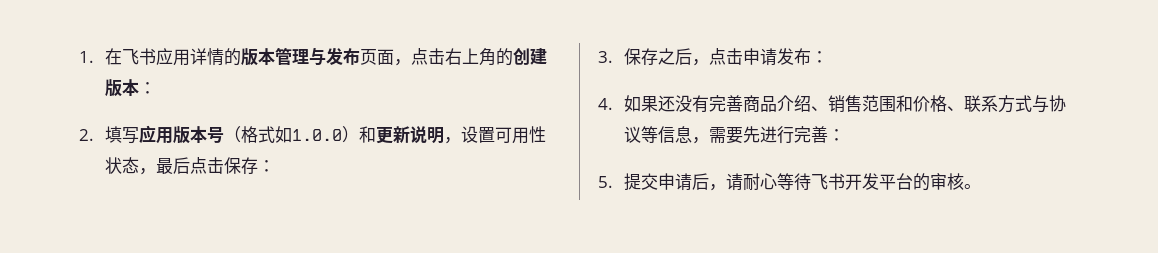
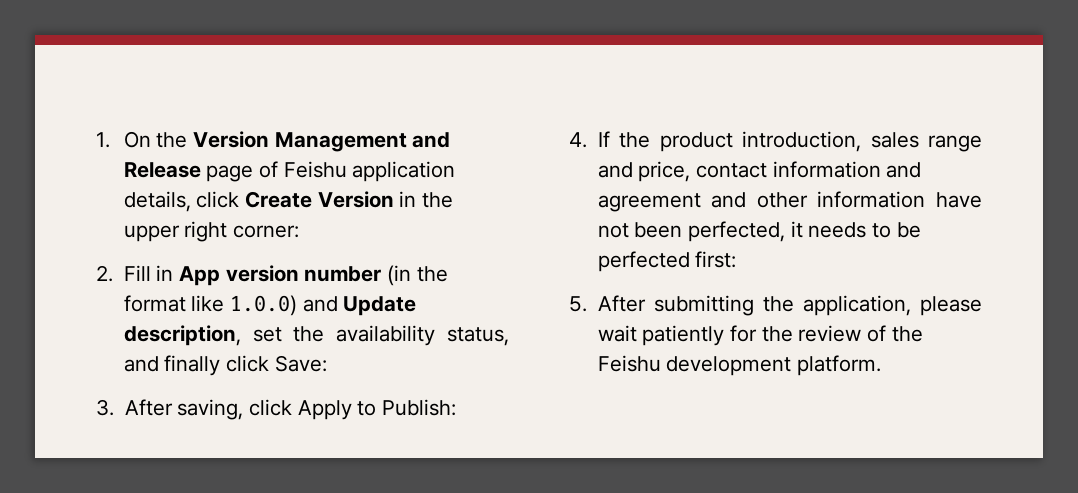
- 1.在飞书应用详情的版本管理与发布页面，点击右上角的创建版本：
- 2.填写应用版本号（格式如1.0.0）和更新说明，设置可用性状态，最后点击保存：
- 3.保存之后，点击申请发布：
- 4.如果还没有完善商品介绍、销售范围和价格、联系方式与协议等信息，需要先进行完善：
- 5.提交申请后，请耐心等待飞书开发平台的审核。
+ 1. On the Version Management and Release page of Feishu application details, click Create Version in the upper right corner:
+ 2. Fill in App version number (in the format like 1.0.0) and Update description, set the availability status, and finally click Save:
+ 3. After saving, click Apply to Publish:
+ 4. If the product introduction, sales range and price, contact information and agreement and other information have not been perfected, it needs to be perfected first:
+ 5. After submitting the application, please wait patiently for the review of the Feishu development platform.

